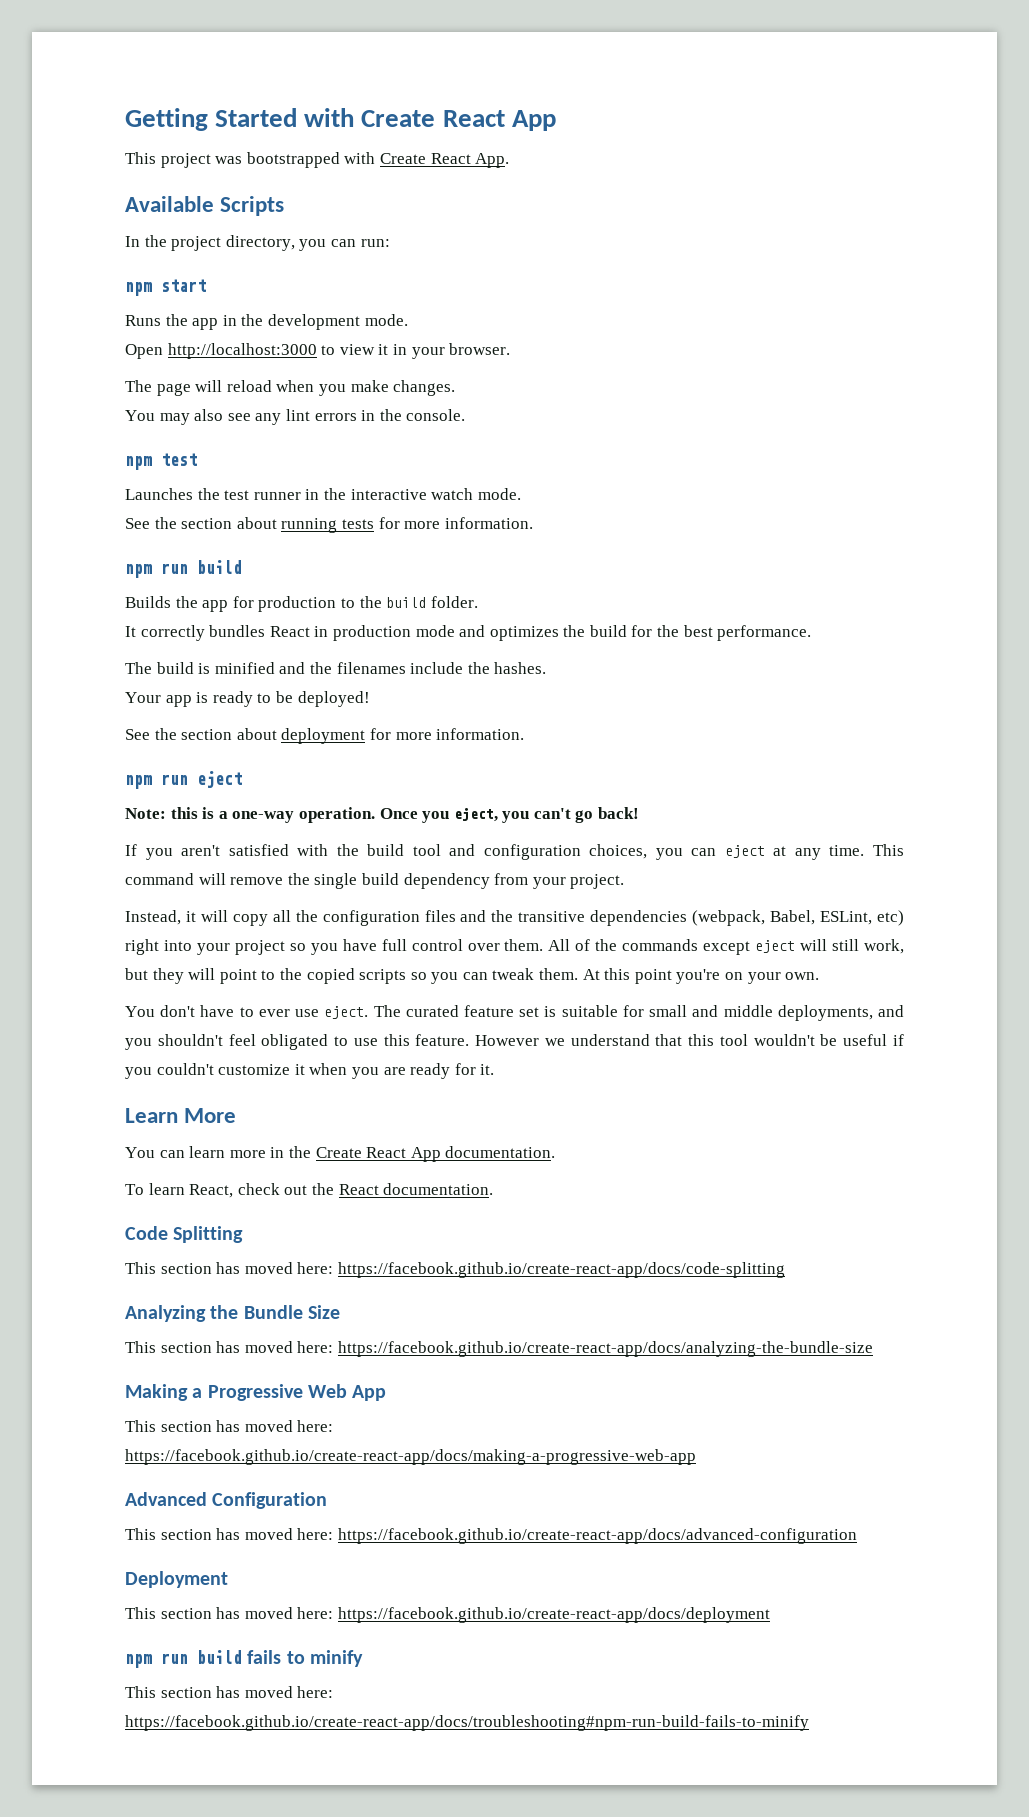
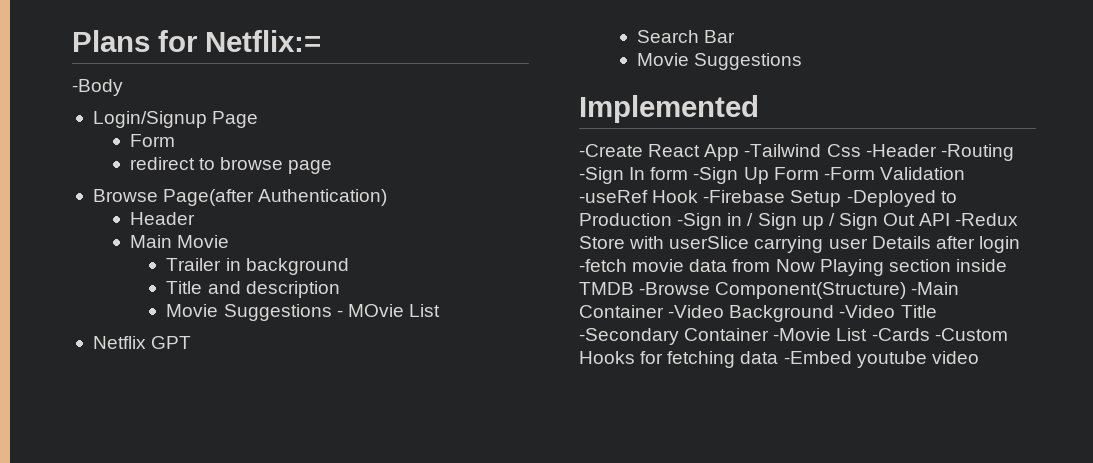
- Getting Started with Create React App
- This project was bootstrapped with Create React App.
- Available Scripts
- In the project directory, you can run:
- npm start
- Runs the app in the development mode.
- Open http://localhost:3000 to view it in your browser.
- The page will reload when you make changes.
- You may also see any lint errors in the console.
- npm test
- Launches the test runner in the interactive watch mode.
- See the section about running tests for more information.
- npm run build
- Builds the app for production to the build folder.
- It correctly bundles React in production mode and optimizes the build for the best performance.
- The build is minified and the filenames include the hashes.
- Your app is ready to be deployed!
- See the section about deployment for more information.
- npm run eject
- Note: this is a one-way operation. Once you eject, you can't go back!
- If you aren't satisfied with the build tool and configuration choices, you can eject at any time. This command will remove the single build dependency from your project.
- Instead, it will copy all the configuration files and the transitive dependencies (webpack, Babel, ESLint, etc) right into your project so you have full control over them. All of the commands except eject will still work, but they will point to the copied scripts so you can tweak them. At this point you're on your own.
- You don't have to ever use eject. The curated feature set is suitable for small and middle deployments, and you shouldn't feel obligated to use this feature. However we understand that this tool wouldn't be useful if you couldn't customize it when you are ready for it.
- Learn More
- You can learn more in the Create React App documentation.
- To learn React, check out the React documentation.
- Code Splitting
- This section has moved here: https://facebook.github.io/create-react-app/docs/code-splitting
- Analyzing the Bundle Size
- This section has moved here: https://facebook.github.io/create-react-app/docs/analyzing-the-bundle-size
- Making a Progressive Web App
- This section has moved here: https://facebook.github.io/create-react-app/docs/making-a-progressive-web-app
- Advanced Configuration
- This section has moved here: https://facebook.github.io/create-react-app/docs/advanced-configuration
- Deployment
- This section has moved here: https://facebook.github.io/create-react-app/docs/deployment
- npm run build fails to minify
- This section has moved here: https://facebook.github.io/create-react-app/docs/troubleshooting#npm-run-build-fails-to-minify
+ Plans for Netflix:=
+ -Body
+ Login/Signup Page
+ Form
+ redirect to browse page
+ Browse Page(after Authentication)
+ Header
+ Main Movie
+ Trailer in background
+ Title and description
+ Movie Suggestions - MOvie List
+ Netflix GPT
+ Search Bar
+ Movie Suggestions
+ Implemented
+ -Create React App -Tailwind Css -Header -Routing -Sign In form -Sign Up Form -Form Validation -useRef Hook -Firebase Setup -Deployed to Production -Sign in / Sign up / Sign Out API -Redux Store with userSlice carrying user Details after login -fetch movie data from Now Playing section inside TMDB -Browse Component(Structure) -Main Container -Video Background -Video Title -Secondary Container -Movie List -Cards -Custom Hooks for fetching data -Embed youtube video

